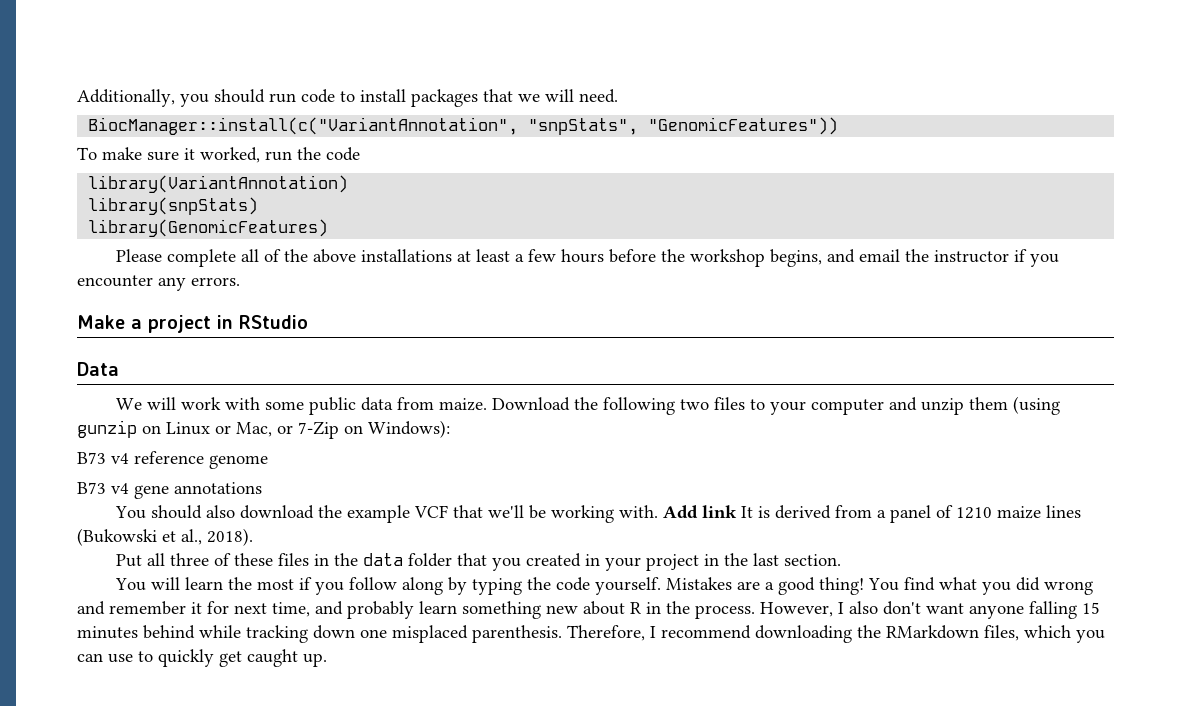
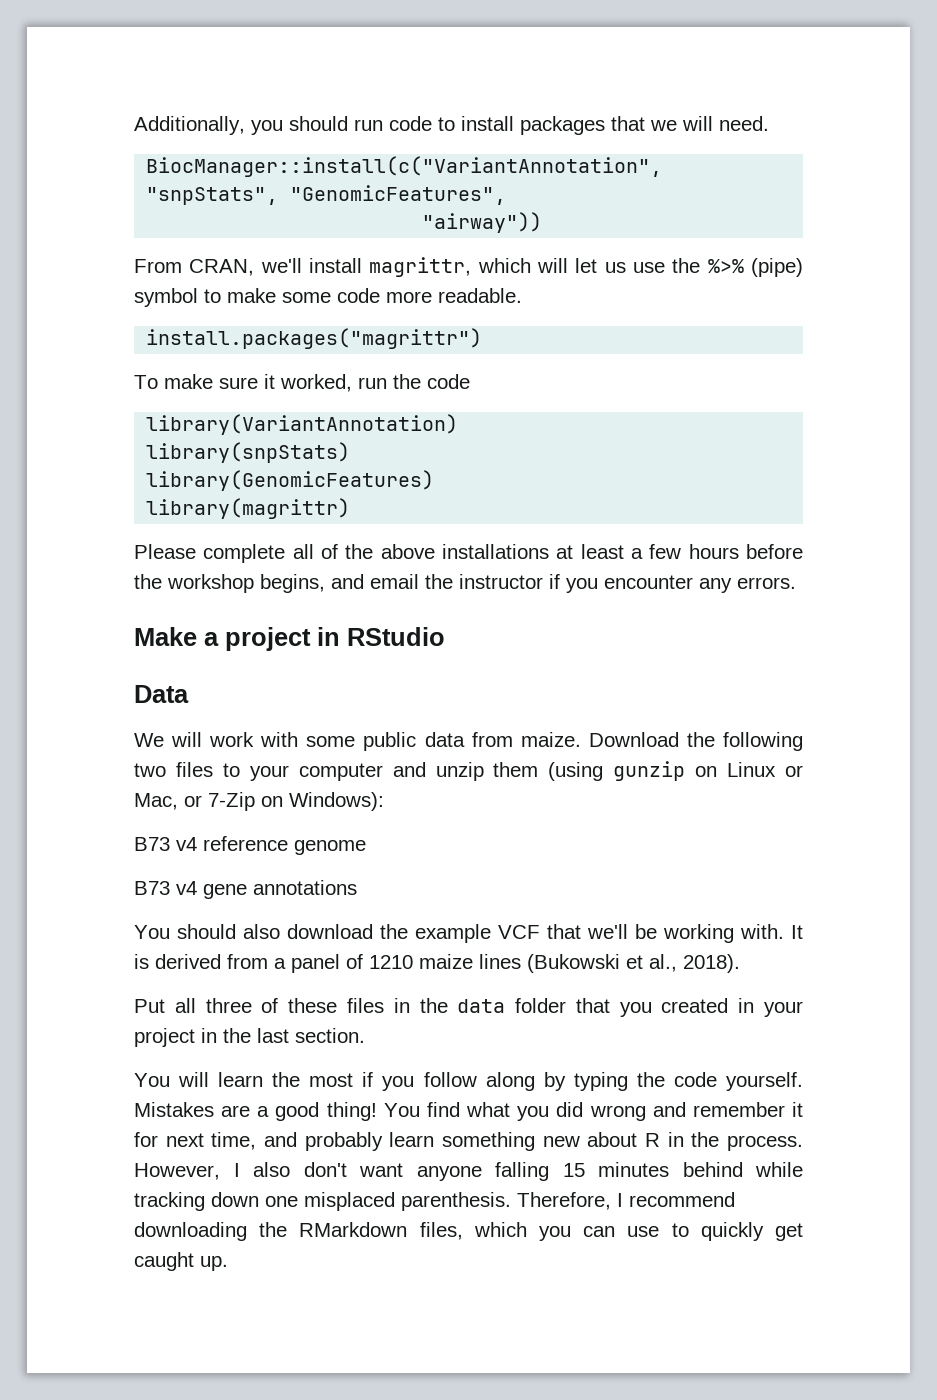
- BiocManager::install(c("VariantAnnotation", "snpStats", "GenomicFeatures"))
+ BiocManager::install(c("VariantAnnotation", "snpStats", "GenomicFeatures",
+ "airway"))
+ From CRAN, we'll install magrittr, which will let us use the %>% (pipe) symbol to make some code more readable.
+ install.packages("magrittr")
+ library(magrittr)
- Add link It is derived from a panel of 1210 maize lines (Bukowski et al., 2018).
+ It is derived from a panel of 1210 maize lines (Bukowski et al., 2018).

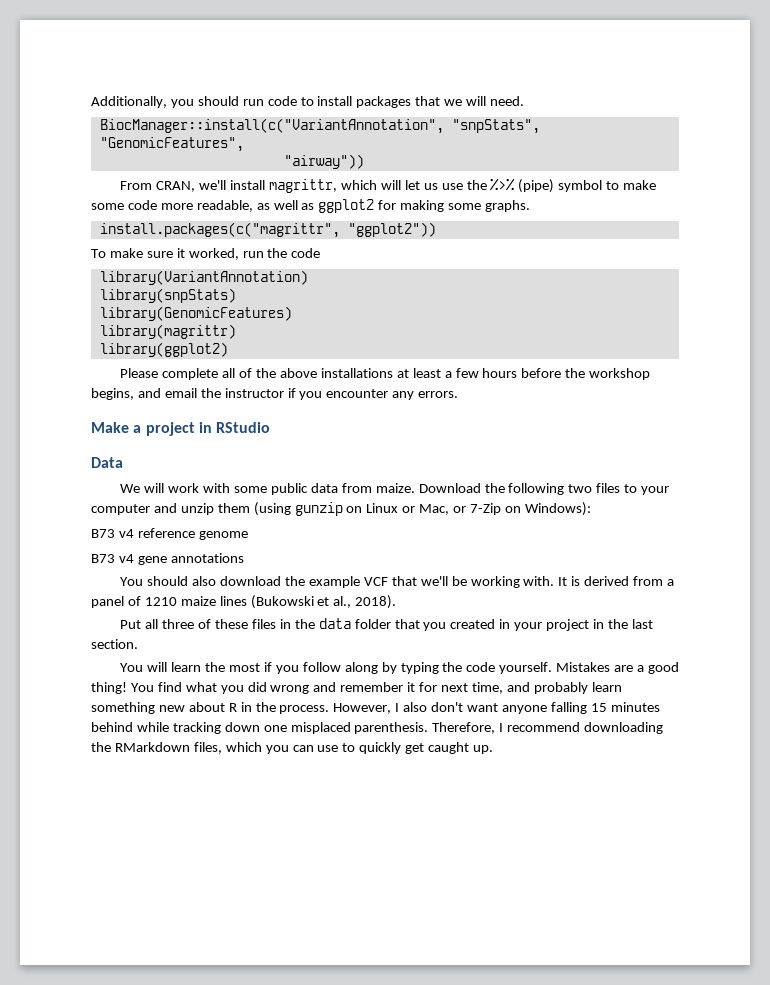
- From CRAN, we'll install magrittr, which will let us use the %>% (pipe) symbol to make some code more readable.
- install.packages("magrittr")
+ From CRAN, we'll install magrittr, which will let us use the %>% (pipe) symbol to make some code more readable, as well as ggplot2 for making some graphs.
+ install.packages(c("magrittr", "ggplot2"))
+ library(ggplot2)

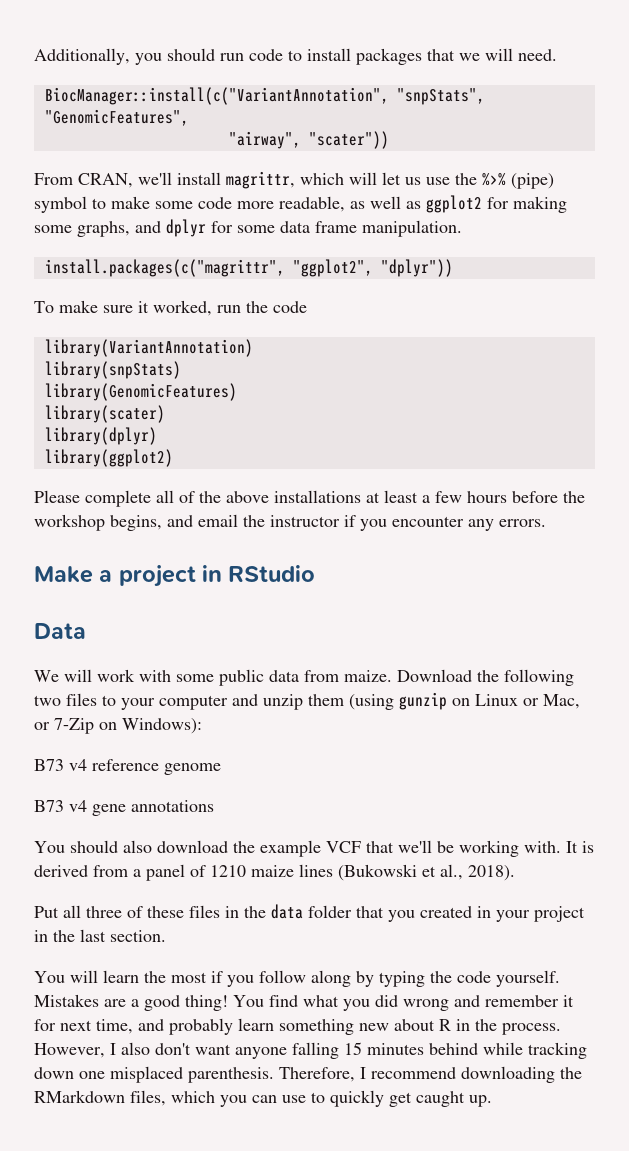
- "airway"))
+ "airway", "scater"))
- From CRAN, we'll install magrittr, which will let us use the %>% (pipe) symbol to make some code more readable, as well as ggplot2 for making some graphs.
+ From CRAN, we'll install magrittr, which will let us use the %>% (pipe) symbol to make some code more readable, as well as ggplot2 for making some graphs, and dplyr for some data frame manipulation.
- install.packages(c("magrittr", "ggplot2"))
+ install.packages(c("magrittr", "ggplot2", "dplyr"))
- library(magrittr)
+ library(scater)
+ library(dplyr)

